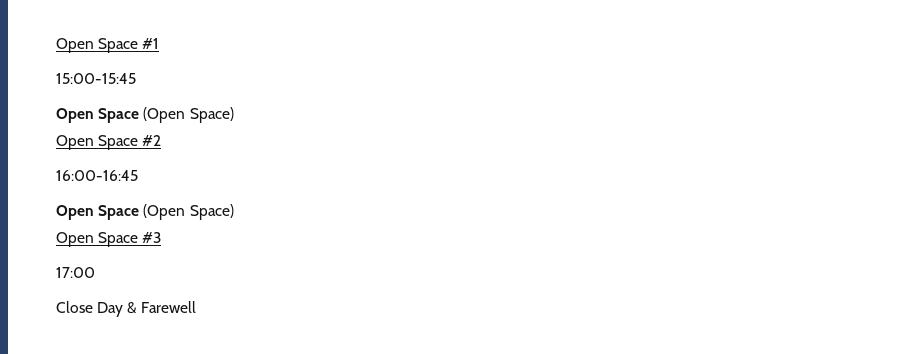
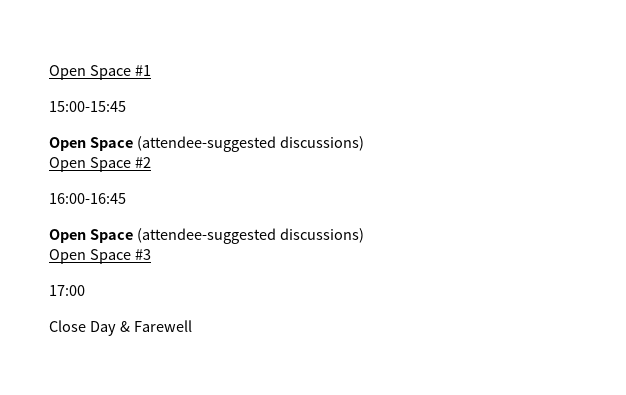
  15:00-15:45
- Open Space (Open Space)
+ Open Space (attendee-suggested discussions)
  16:00-16:45
- Open Space (Open Space)
+ Open Space (attendee-suggested discussions)

